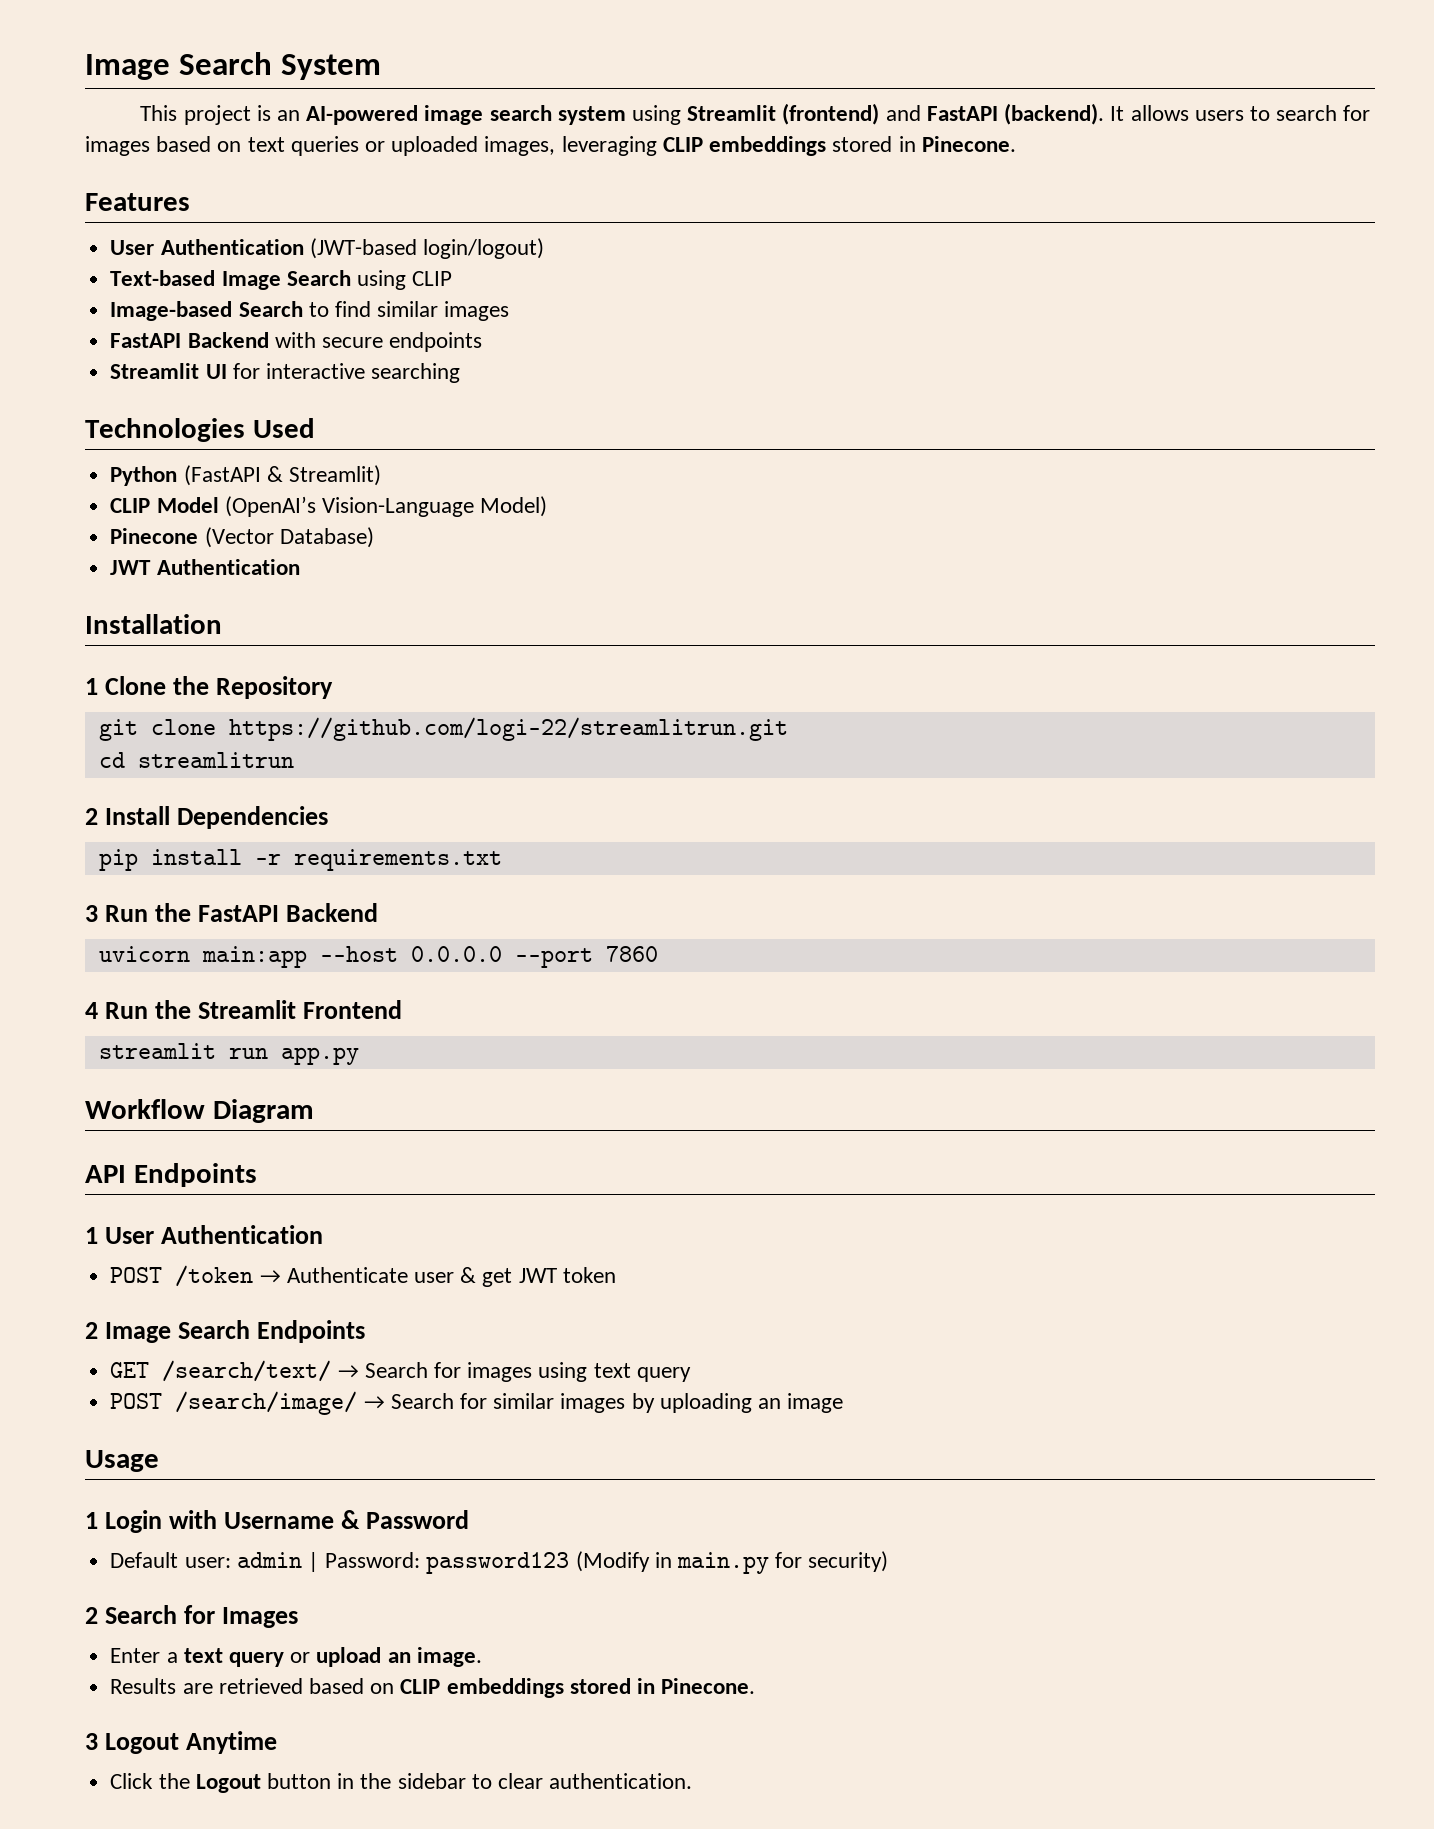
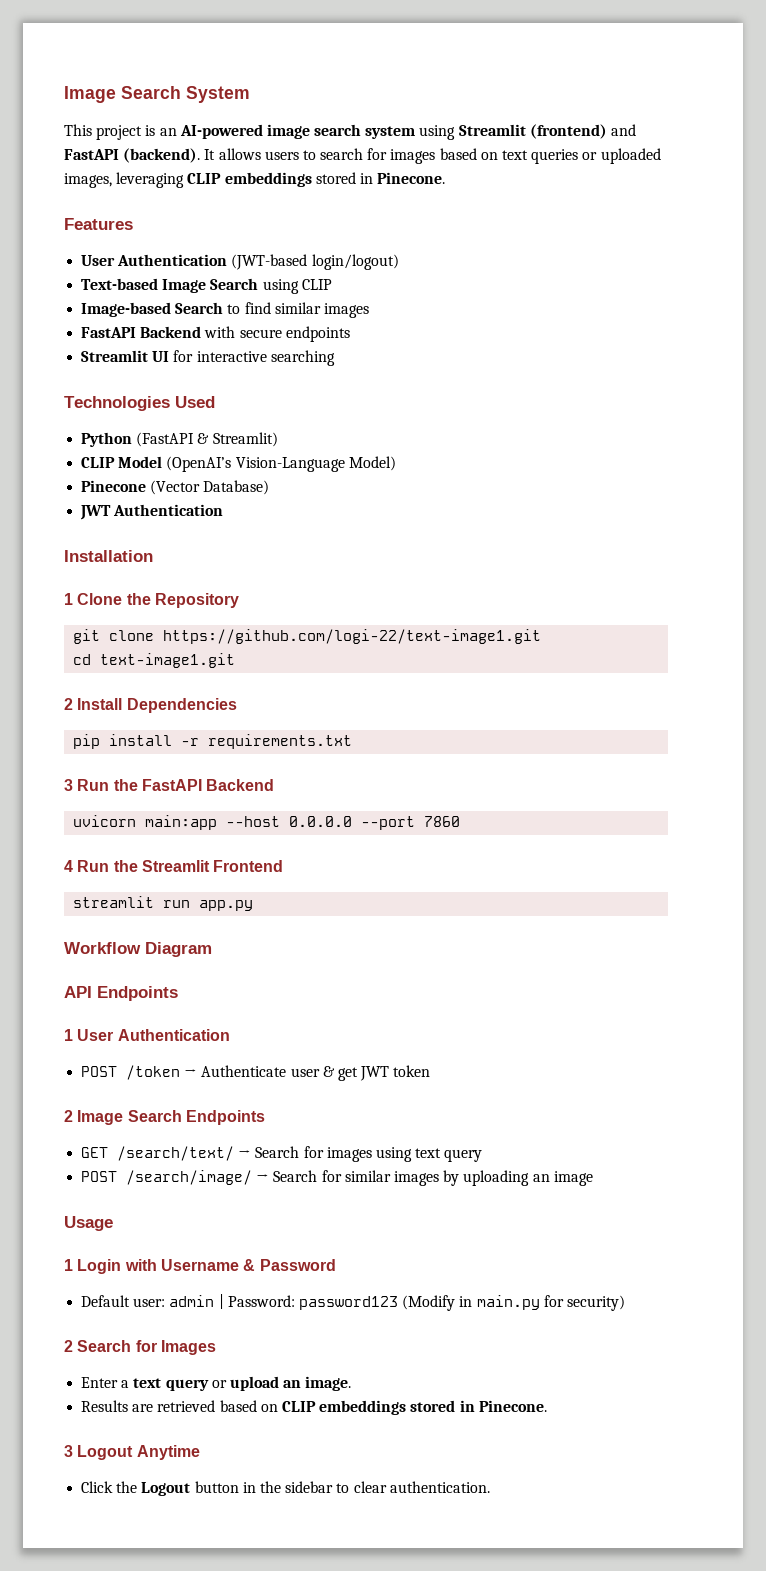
- git clone https://github.com/logi-22/streamlitrun.git
+ git clone https://github.com/logi-22/text-image1.git
- cd streamlitrun
+ cd text-image1.git

